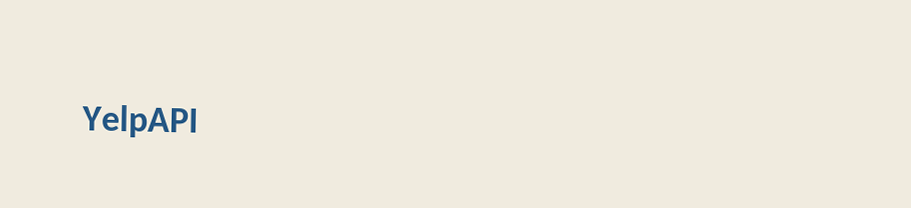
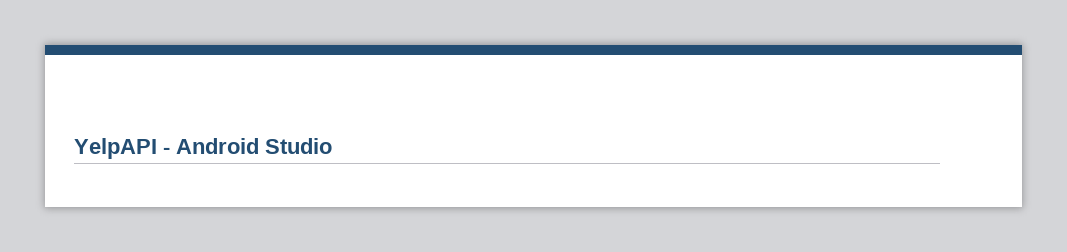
- YelpAPI
+ YelpAPI - Android Studio

